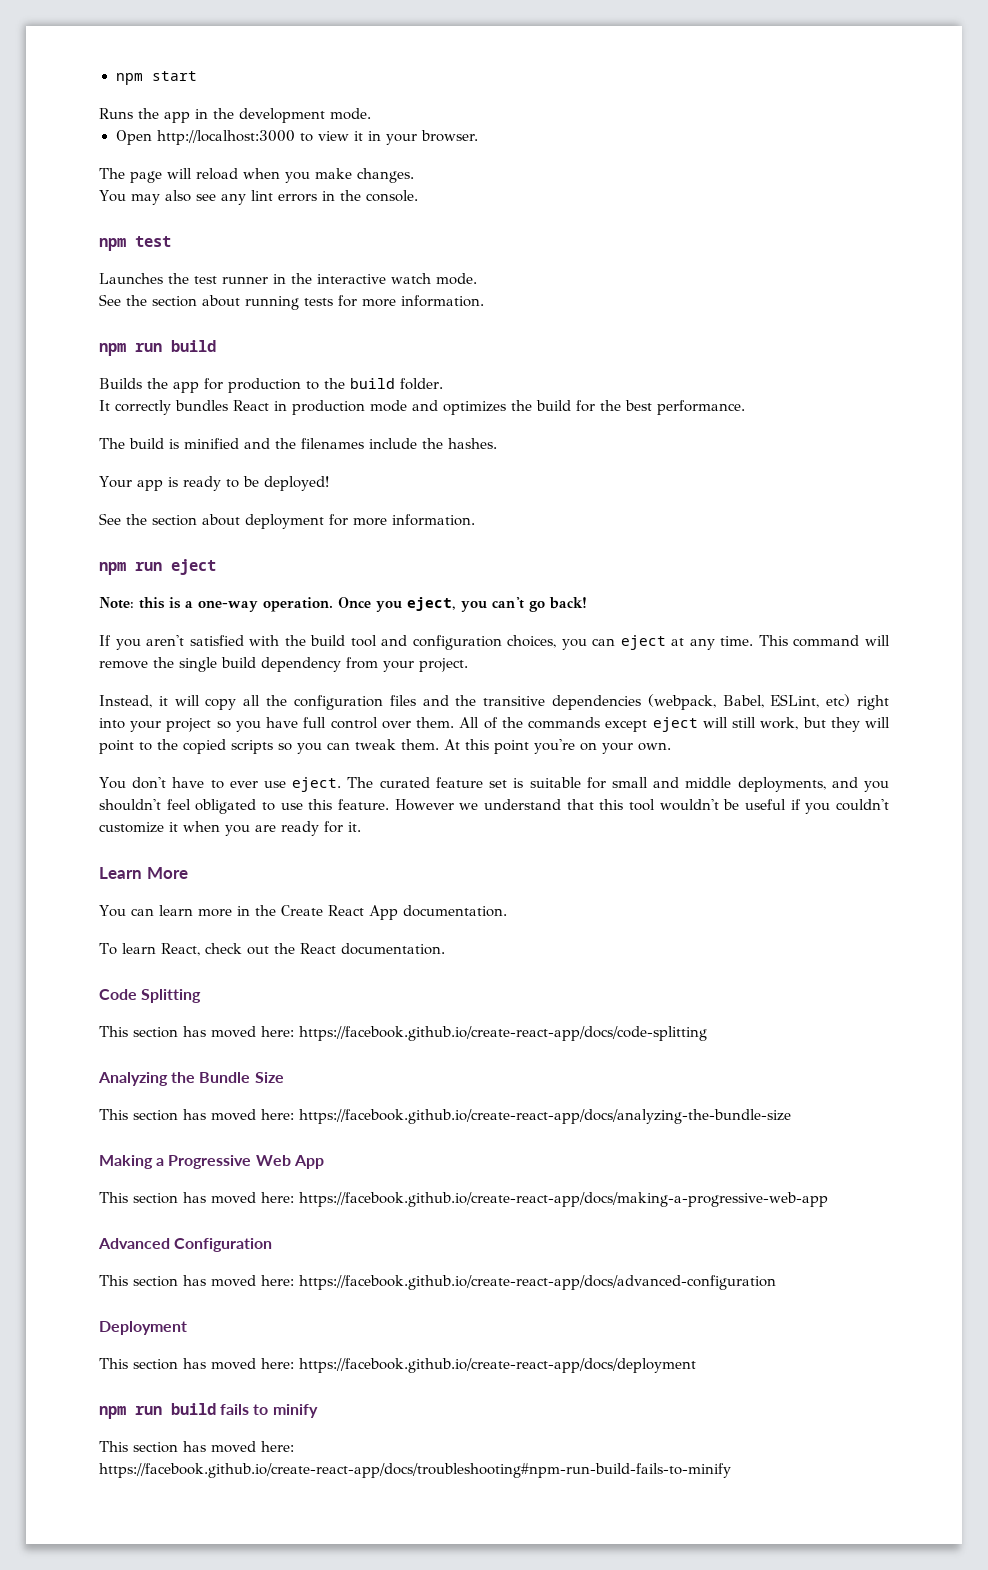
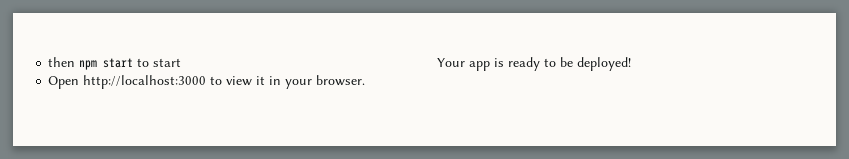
- npm start
- Runs the app in the development mode.
+ then npm start to start
- The page will reload when you make changes.
- You may also see any lint errors in the console.
- npm test
- Launches the test runner in the interactive watch mode.
- See the section about running tests for more information.
- npm run build
- Builds the app for production to the build folder.
- It correctly bundles React in production mode and optimizes the build for the best performance.
- The build is minified and the filenames include the hashes.
- See the section about deployment for more information.
- npm run eject
- Note: this is a one-way operation. Once you eject, you can't go back!
- If you aren't satisfied with the build tool and configuration choices, you can eject at any time. This command will remove the single build dependency from your project.
- Instead, it will copy all the configuration files and the transitive dependencies (webpack, Babel, ESLint, etc) right into your project so you have full control over them. All of the commands except eject will still work, but they will point to the copied scripts so you can tweak them. At this point you're on your own.
- You don't have to ever use eject. The curated feature set is suitable for small and middle deployments, and you shouldn't feel obligated to use this feature. However we understand that this tool wouldn't be useful if you couldn't customize it when you are ready for it.
- Learn More
- You can learn more in the Create React App documentation.
- To learn React, check out the React documentation.
- Code Splitting
- This section has moved here: https://facebook.github.io/create-react-app/docs/code-splitting
- Analyzing the Bundle Size
- This section has moved here: https://facebook.github.io/create-react-app/docs/analyzing-the-bundle-size
- Making a Progressive Web App
- This section has moved here: https://facebook.github.io/create-react-app/docs/making-a-progressive-web-app
- Advanced Configuration
- This section has moved here: https://facebook.github.io/create-react-app/docs/advanced-configuration
- Deployment
- This section has moved here: https://facebook.github.io/create-react-app/docs/deployment
- npm run build fails to minify
- This section has moved here: https://facebook.github.io/create-react-app/docs/troubleshooting#npm-run-build-fails-to-minify

